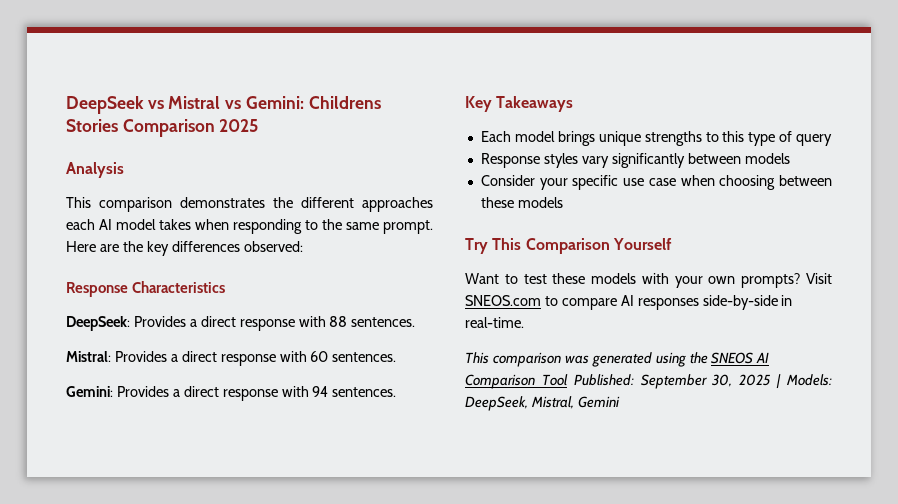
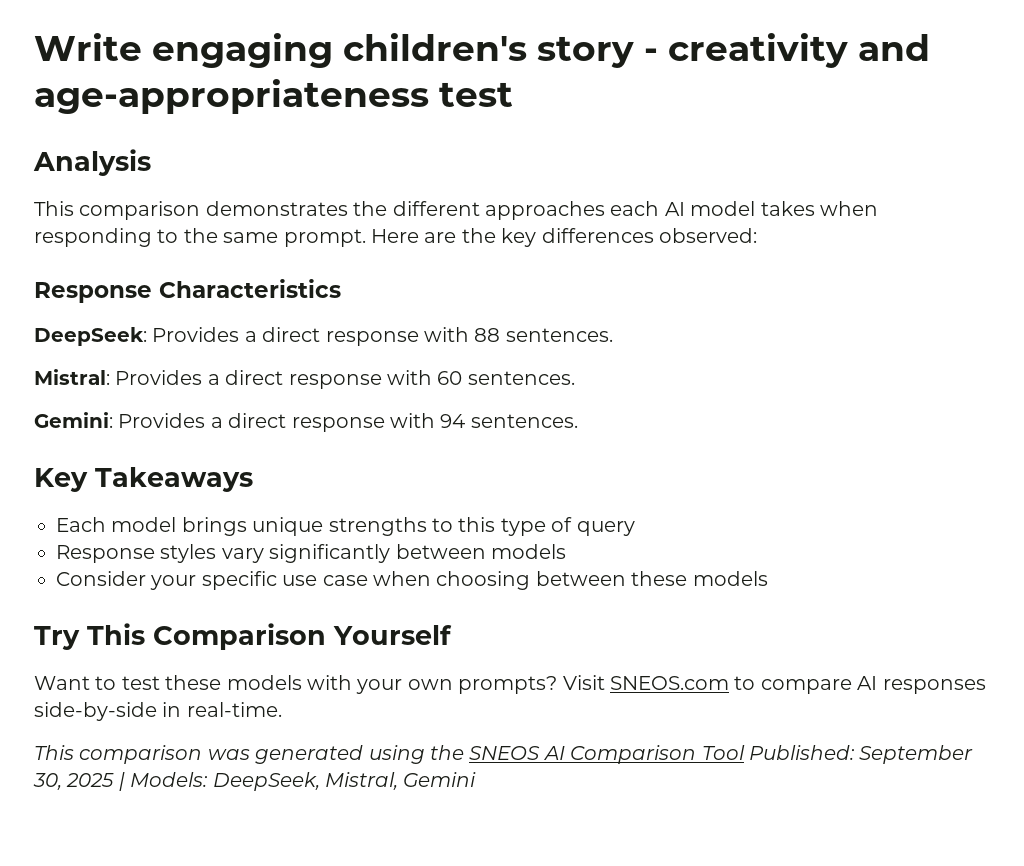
- DeepSeek vs Mistral vs Gemini: Childrens Stories Comparison 2025
+ Write engaging children's story - creativity and age-appropriateness test

